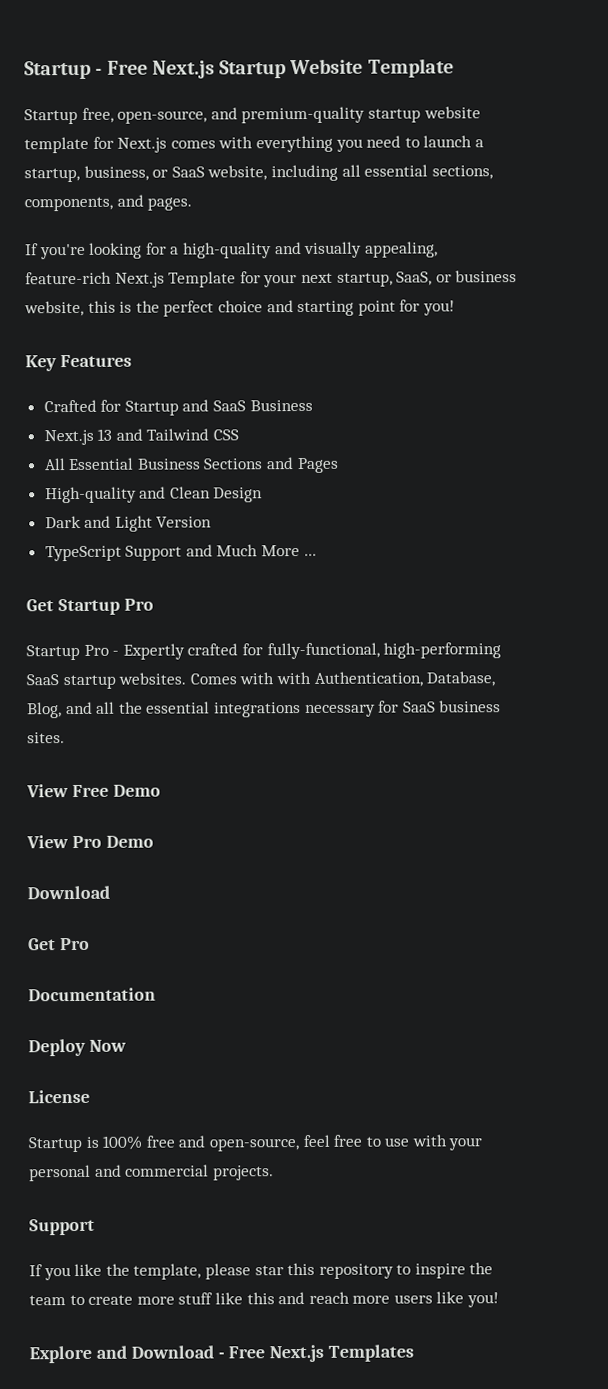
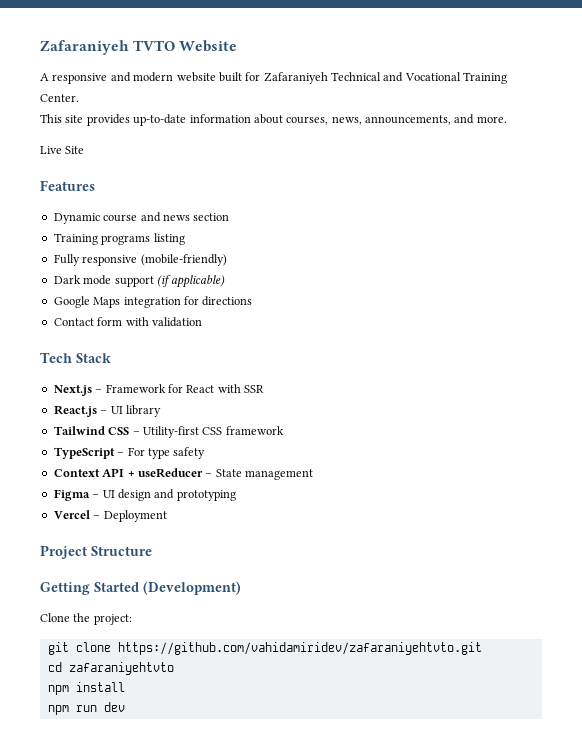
- Startup - Free Next.js Startup Website Template
- Startup free, open-source, and premium-quality startup website template for Next.js comes with everything you need to launch a startup, business, or SaaS website, including all essential sections, components, and pages.
- If you're looking for a high-quality and visually appealing, feature-rich Next.js Template for your next startup, SaaS, or business website, this is the perfect choice and starting point for you!
- Key Features
- Crafted for Startup and SaaS Business
- Next.js 13 and Tailwind CSS
- All Essential Business Sections and Pages
- High-quality and Clean Design
- Dark and Light Version
- TypeScript Support and Much More ...
- Get Startup Pro
- Startup Pro - Expertly crafted for fully-functional, high-performing SaaS startup websites. Comes with with Authentication, Database, Blog, and all the essential integrations necessary for SaaS business sites.
- View Free Demo
- View Pro Demo
- Download
- Get Pro
- Documentation
- Deploy Now
- License
- Startup is 100% free and open-source, feel free to use with your personal and commercial projects.
- Support
- If you like the template, please star this repository to inspire the team to create more stuff like this and reach more users like you!
- Explore and Download - Free Next.js Templates
+ Zafaraniyeh TVTO Website
+ A responsive and modern website built for Zafaraniyeh Technical and Vocational Training Center.
+ This site provides up-to-date information about courses, news, announcements, and more.
+ Live Site
+ Features
+ Dynamic course and news section
+ Training programs listing
+ Fully responsive (mobile-friendly)
+ Dark mode support (if applicable)
+ Google Maps integration for directions
+ Contact form with validation
+ Tech Stack
+ Next.js – Framework for React with SSR
+ React.js – UI library
+ Tailwind CSS – Utility-first CSS framework
+ TypeScript – For type safety
+ Context API + useReducer – State management
+ Figma – UI design and prototyping
+ Vercel – Deployment
+ Project Structure
+ Getting Started (Development)
+ Clone the project:
+ git clone https://github.com/vahidamiridev/zafaraniyehtvto.git
+ cd zafaraniyehtvto
+ npm install
+ npm run dev

